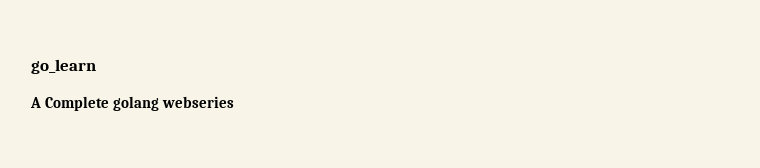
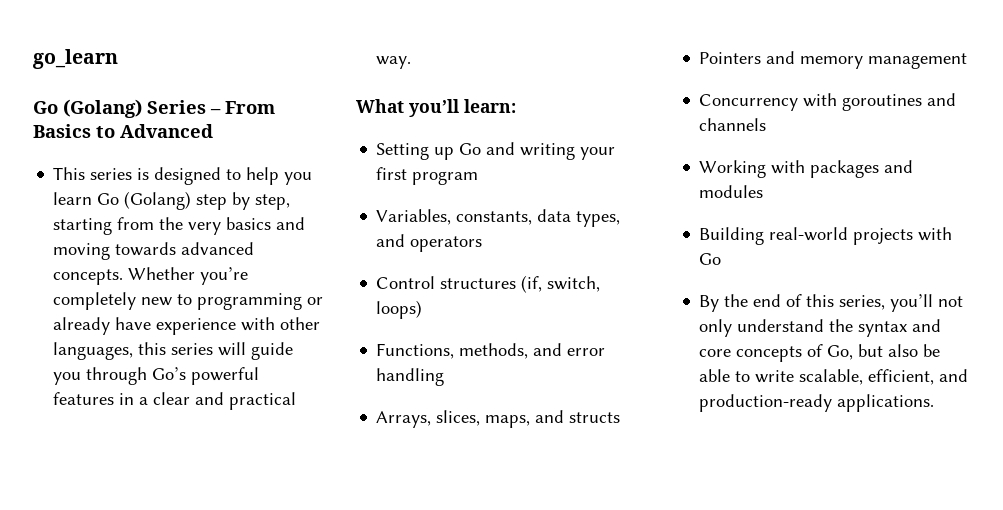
- A Complete golang webseries
+ Go (Golang) Series – From Basics to Advanced
+ This series is designed to help you learn Go (Golang) step by step, starting from the very basics and moving towards advanced concepts. Whether you’re completely new to programming or already have experience with other languages, this series will guide you through Go’s powerful features in a clear and practical way.
+ What you’ll learn:
+ Setting up Go and writing your first program
+ Variables, constants, data types, and operators
+ Control structures (if, switch, loops)
+ Functions, methods, and error handling
+ Arrays, slices, maps, and structs
+ Pointers and memory management
+ Concurrency with goroutines and channels
+ Working with packages and modules
+ Building real-world projects with Go
+ By the end of this series, you’ll not only understand the syntax and core concepts of Go, but also be able to write scalable, efficient, and production-ready applications.

